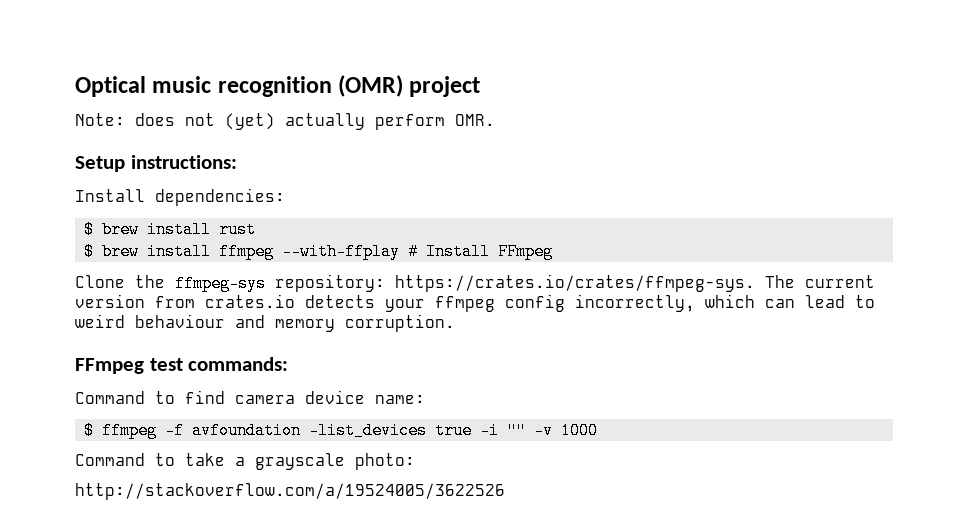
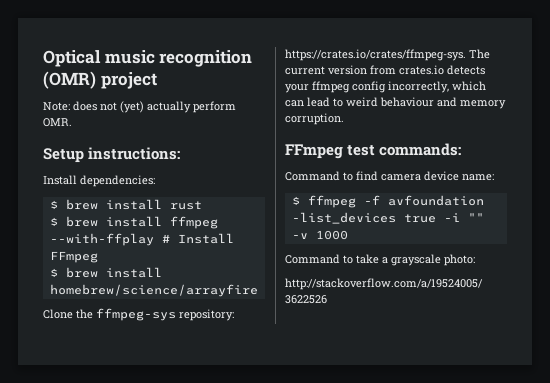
+ $ brew install homebrew/science/arrayfire

